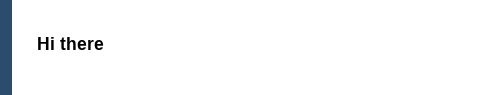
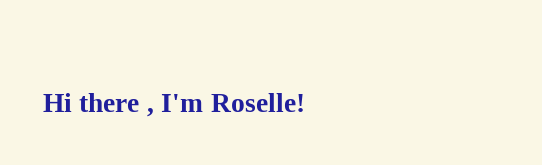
- Hi there
+ Hi there , I'm Roselle!

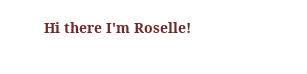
- Hi there , I'm Roselle!
+ Hi there I'm Roselle!

